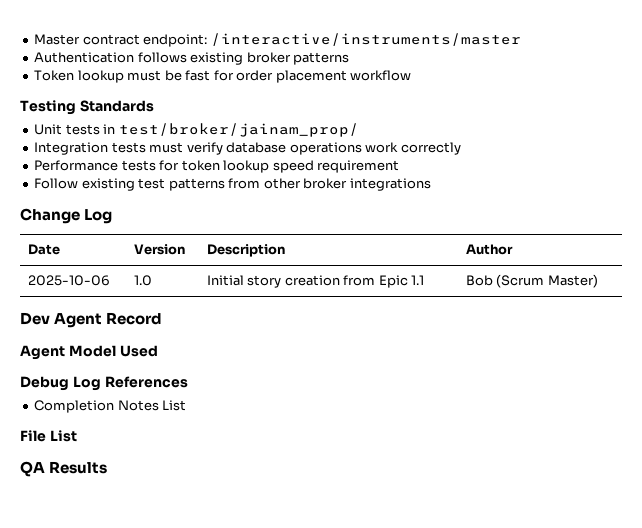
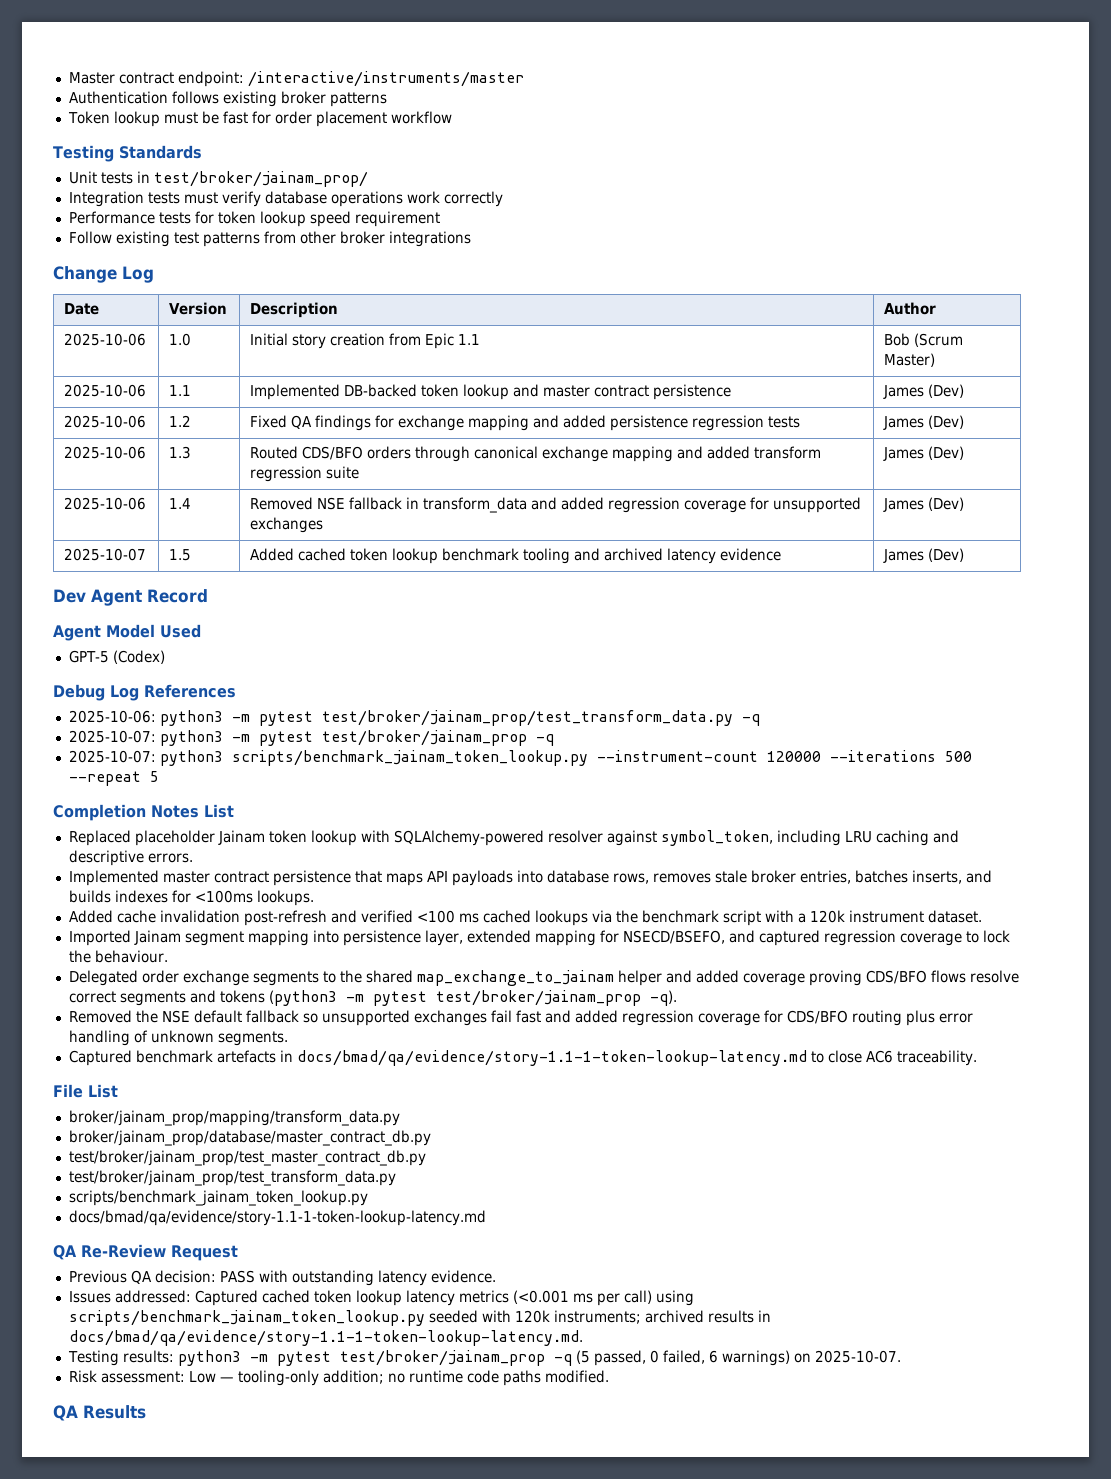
+ 2025-10-06 | 1.1 | Implemented DB-backed token lookup and master contract persistence | James (Dev)
+ 2025-10-06 | 1.2 | Fixed QA findings for exchange mapping and added persistence regression tests | James (Dev)
+ 2025-10-06 | 1.3 | Routed CDS/BFO orders through canonical exchange mapping and added transform regression suite | James (Dev)
+ 2025-10-06 | 1.4 | Removed NSE fallback in transform_data and added regression coverage for unsupported exchanges | James (Dev)
+ 2025-10-07 | 1.5 | Added cached token lookup benchmark tooling and archived latency evidence | James (Dev)
+ GPT-5 (Codex)
+ 2025-10-06: python3 -m pytest test/broker/jainam_prop/test_transform_data.py -q
+ 2025-10-07: python3 -m pytest test/broker/jainam_prop -q
+ 2025-10-07: python3 scripts/benchmark_jainam_token_lookup.py --instrument-count 120000 --iterations 500 --repeat 5
  Completion Notes List
+ Replaced placeholder Jainam token lookup with SQLAlchemy-powered resolver against symbol_token, including LRU caching and descriptive errors.
+ Implemented master contract persistence that maps API payloads into database rows, removes stale broker entries, batches inserts, and builds indexes for <100ms lookups.
+ Added cache invalidation post-refresh and verified <100 ms cached lookups via the benchmark script with a 120k instrument dataset.
+ Imported Jainam segment mapping into persistence layer, extended mapping for NSECD/BSEFO, and captured regression coverage to lock the behaviour.
+ Delegated order exchange segments to the shared map_exchange_to_jainam helper and added coverage proving CDS/BFO flows resolve correct segments and tokens (python3 -m pytest test/broker/jainam_prop -q).
+ Removed the NSE default fallback so unsupported exchanges fail fast and added regression coverage for CDS/BFO routing plus error handling of unknown segments.
+ Captured benchmark artefacts in docs/bmad/qa/evidence/story-1.1-1-token-lookup-latency.md to close AC6 traceability.
  File List
+ broker/jainam_prop/mapping/transform_data.py
+ broker/jainam_prop/database/master_contract_db.py
+ test/broker/jainam_prop/test_master_contract_db.py
+ test/broker/jainam_prop/test_transform_data.py
+ scripts/benchmark_jainam_token_lookup.py
+ docs/bmad/qa/evidence/story-1.1-1-token-lookup-latency.md
+ QA Re-Review Request
+ Previous QA decision: PASS with outstanding latency evidence.
+ Issues addressed: Captured cached token lookup latency metrics (<0.001 ms per call) using scripts/benchmark_jainam_token_lookup.py seeded with 120k instruments; archived results in docs/bmad/qa/evidence/story-1.1-1-token-lookup-latency.md.
+ Testing results: python3 -m pytest test/broker/jainam_prop -q (5 passed, 0 failed, 6 warnings) on 2025-10-07.
+ Risk assessment: Low — tooling-only addition; no runtime code paths modified.

